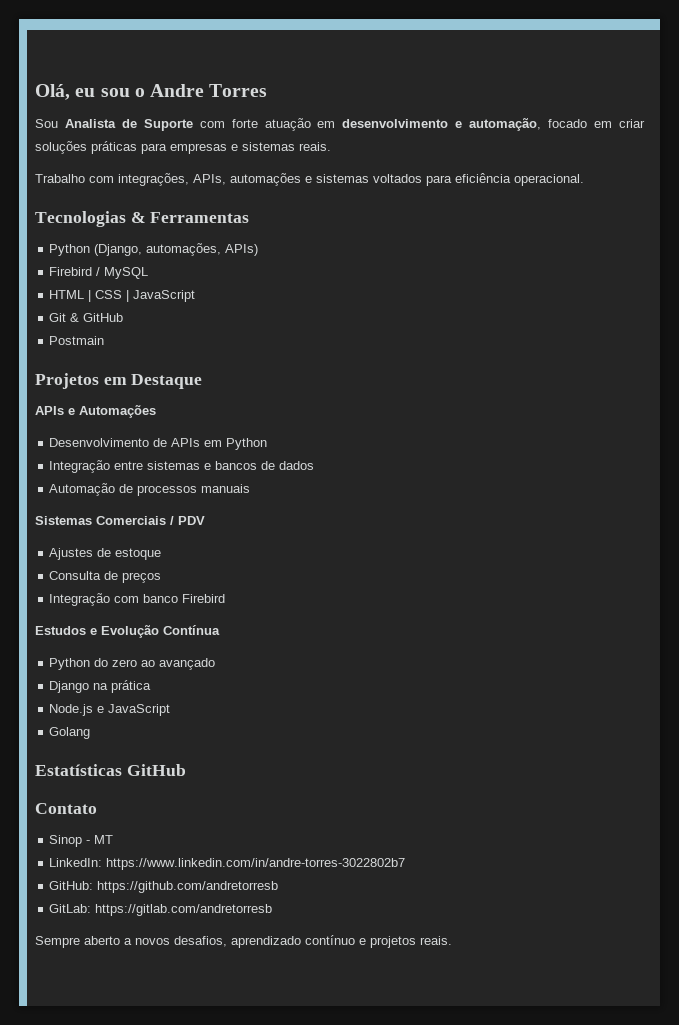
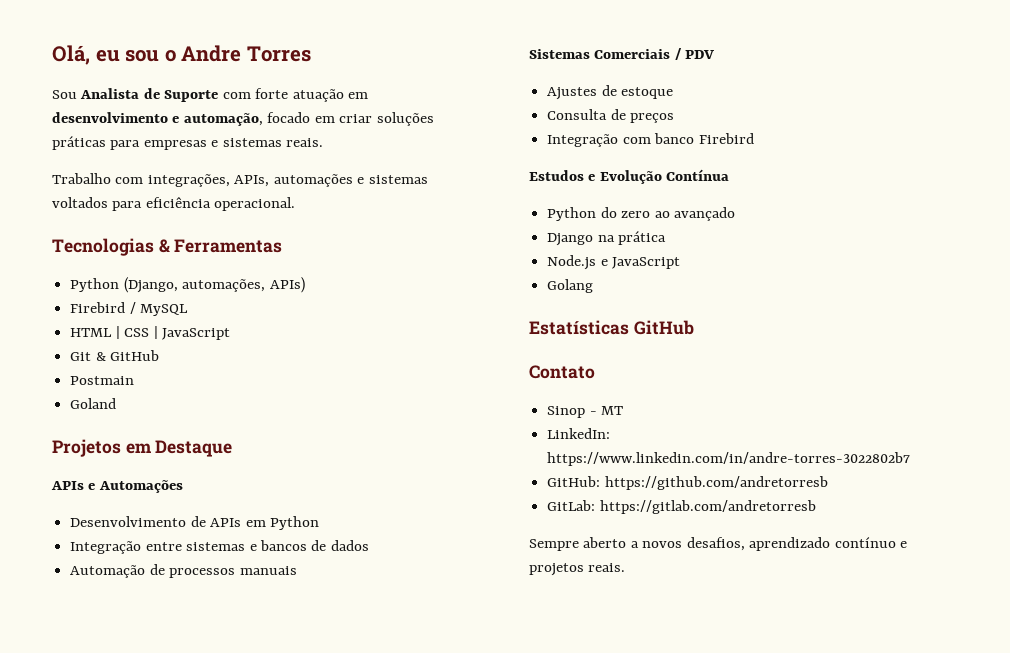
+ Goland

